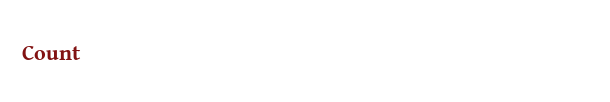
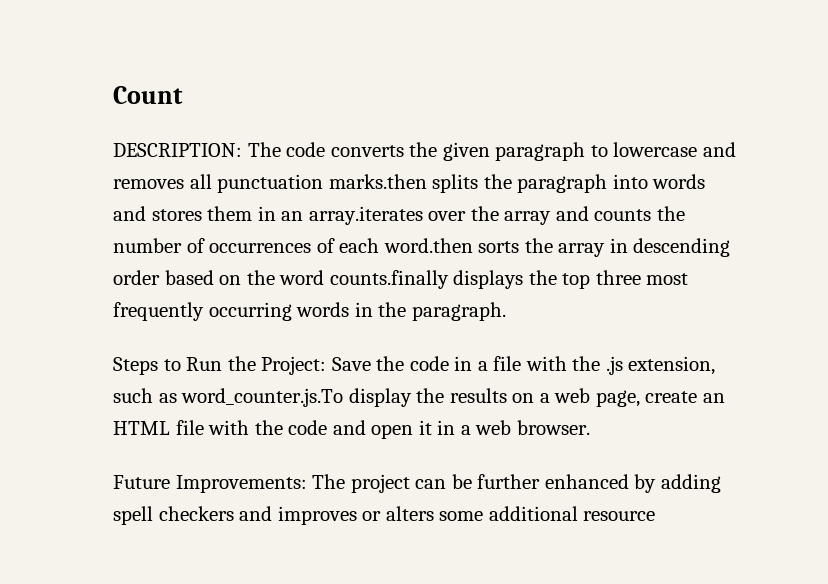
+ DESCRIPTION: The code converts the given paragraph to lowercase and removes all punctuation marks.then splits the paragraph into words and stores them in an array.iterates over the array and counts the number of occurrences of each word.then sorts the array in descending order based on the word counts.finally displays the top three most frequently occurring words in the paragraph.
+ Steps to Run the Project: Save the code in a file with the .js extension, such as word_counter.js.To display the results on a web page, create an HTML file with the code and open it in a web browser.
+ Future Improvements: The project can be further enhanced by adding spell checkers and improves or alters some additional resource

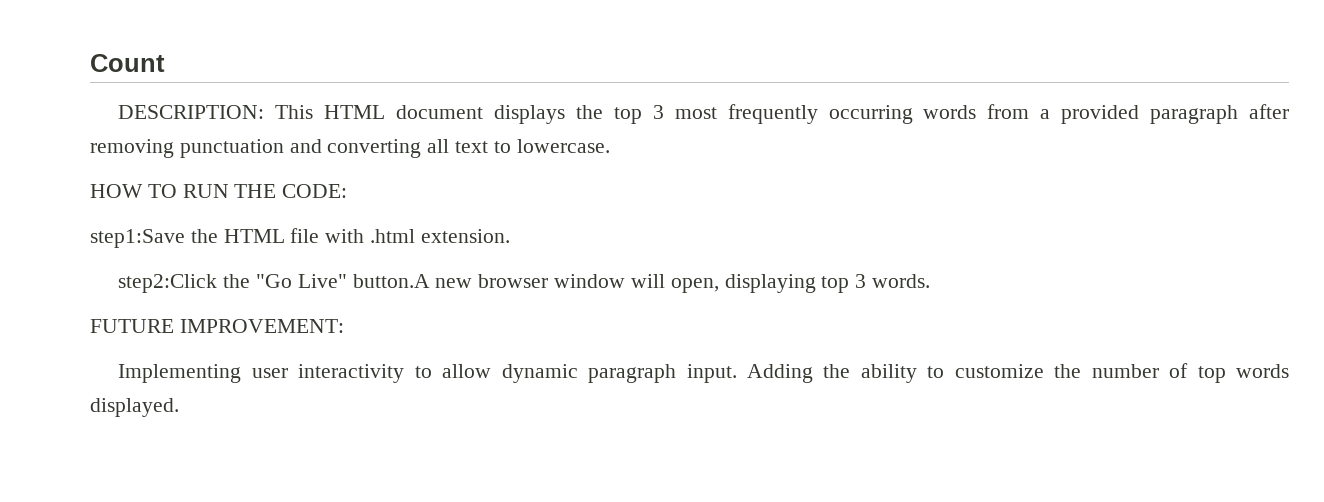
- DESCRIPTION: The code converts the given paragraph to lowercase and removes all punctuation marks.then splits the paragraph into words and stores them in an array.iterates over the array and counts the number of occurrences of each word.then sorts the array in descending order based on the word counts.finally displays the top three most frequently occurring words in the paragraph.
- Steps to Run the Project: Save the code in a file with the .js extension, such as word_counter.js.To display the results on a web page, create an HTML file with the code and open it in a web browser.
- Future Improvements: The project can be further enhanced by adding spell checkers and improves or alters some additional resource
+ DESCRIPTION: This HTML document displays the top 3 most frequently occurring words from a provided paragraph after removing punctuation and converting all text to lowercase.
+ HOW TO RUN THE CODE:
+ step1:Save the HTML file with .html extension.
+ step2:Click the "Go Live" button.A new browser window will open, displaying top 3 words.
+ FUTURE IMPROVEMENT:
+ Implementing user interactivity to allow dynamic paragraph input. Adding the ability to customize the number of top words displayed.

